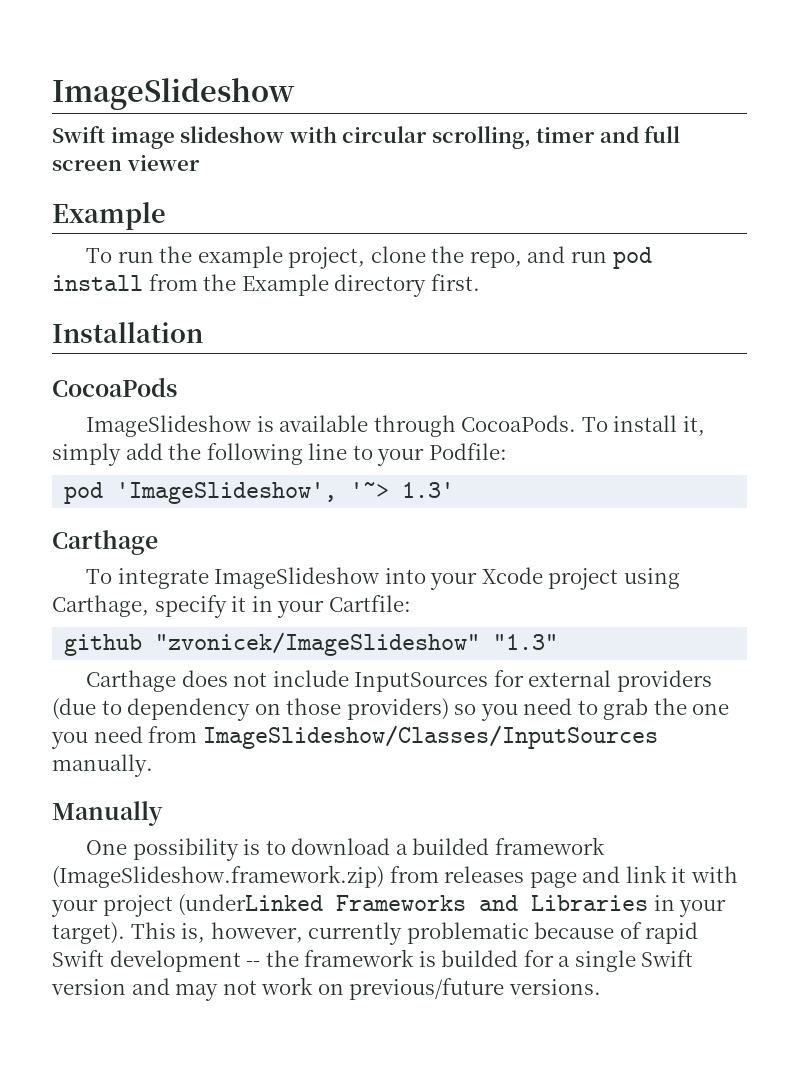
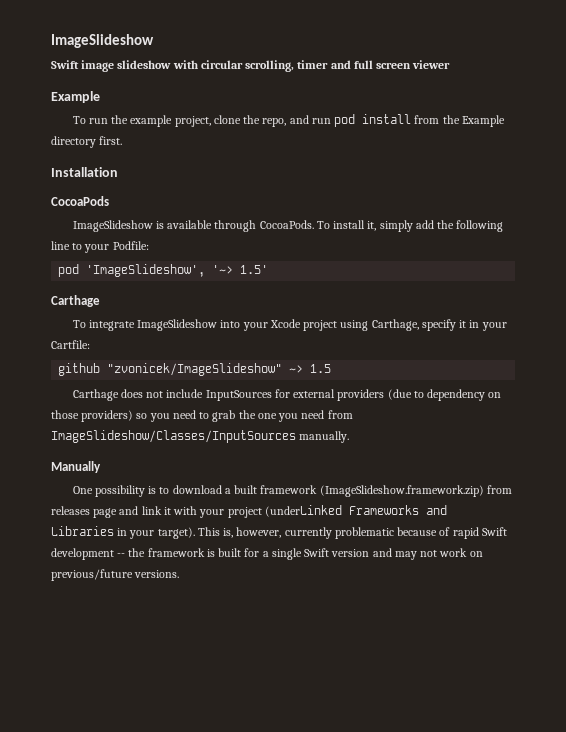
- pod 'ImageSlideshow', '~> 1.3'
+ pod 'ImageSlideshow', '~> 1.5'
- github "zvonicek/ImageSlideshow" "1.3"
+ github "zvonicek/ImageSlideshow" ~> 1.5
- One possibility is to download a builded framework (ImageSlideshow.framework.zip) from releases page and link it with your project (underLinked Frameworks and Libraries in your target).
+ One possibility is to download a built framework (ImageSlideshow.framework.zip) from releases page and link it with your project (underLinked Frameworks and Libraries in your target).
- This is, however, currently problematic because of rapid Swift development -- the framework is builded for a single Swift version and may not work on previous/future versions.
+ This is, however, currently problematic because of rapid Swift development -- the framework is built for a single Swift version and may not work on previous/future versions.

